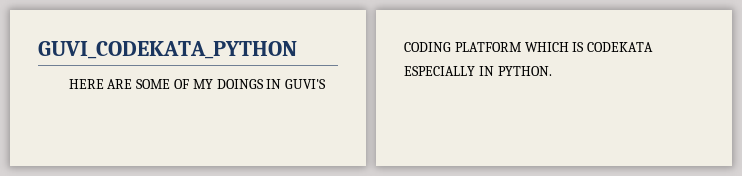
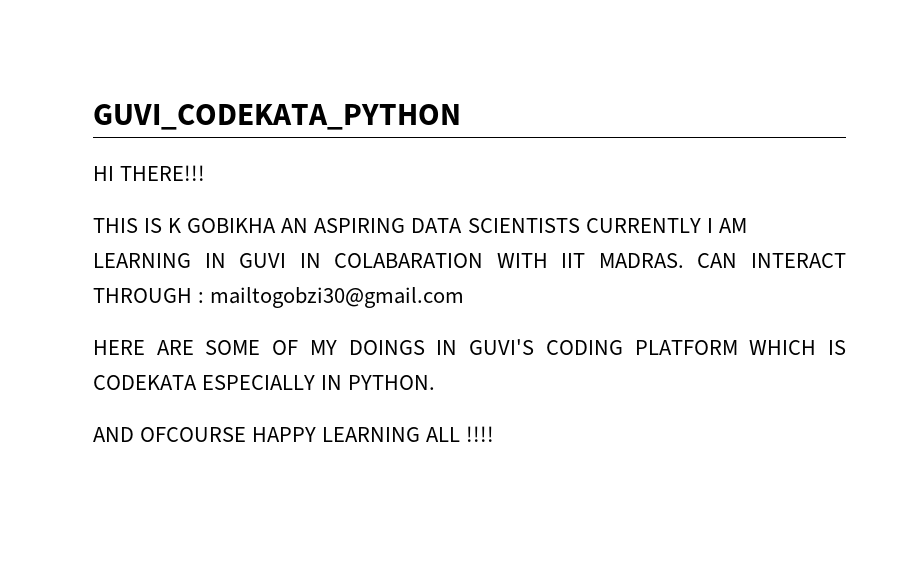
+ HI THERE!!!
+ THIS IS K GOBIKHA AN ASPIRING DATA SCIENTISTS CURRENTLY I AM LEARNING IN GUVI IN COLABARATION WITH IIT MADRAS. CAN INTERACT THROUGH : mailtogobzi30@gmail.com
+ AND OFCOURSE HAPPY LEARNING ALL !!!!

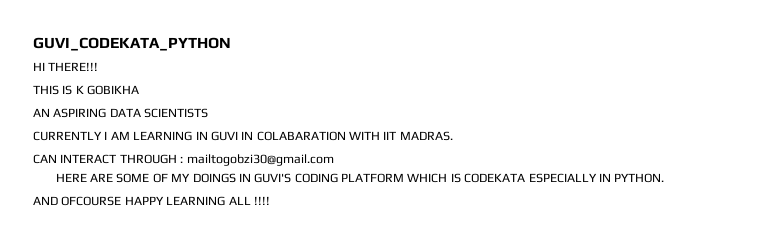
- THIS IS K GOBIKHA AN ASPIRING DATA SCIENTISTS CURRENTLY I AM LEARNING IN GUVI IN COLABARATION WITH IIT MADRAS. CAN INTERACT THROUGH : mailtogobzi30@gmail.com
+ THIS IS K GOBIKHA
+ AN ASPIRING DATA SCIENTISTS
+ CURRENTLY I AM LEARNING IN GUVI IN COLABARATION WITH IIT MADRAS.
+ CAN INTERACT THROUGH : mailtogobzi30@gmail.com

